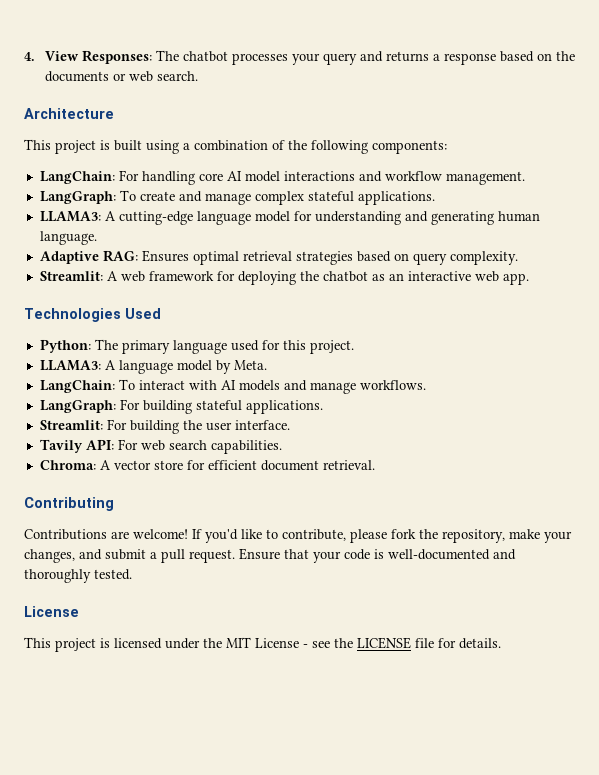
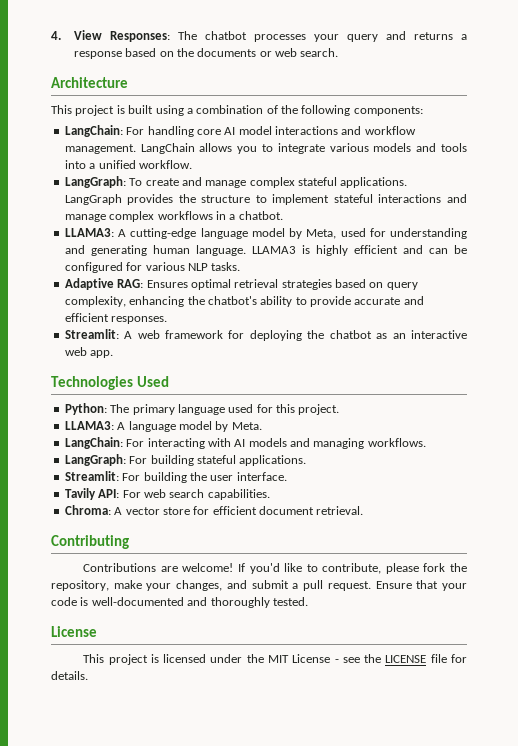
+ LangChain allows you to integrate various models and tools into a unified workflow.
+ LangGraph provides the structure to implement stateful interactions and manage complex workflows in a chatbot.
- LLAMA3: A cutting-edge language model for understanding and generating human language.
+ LLAMA3: A cutting-edge language model by Meta, used for understanding and generating human language. LLAMA3 is highly efficient and can be configured for various NLP tasks.
- Adaptive RAG: Ensures optimal retrieval strategies based on query complexity.
+ Adaptive RAG: Ensures optimal retrieval strategies based on query complexity, enhancing the chatbot's ability to provide accurate and efficient responses.
- LangChain: To interact with AI models and manage workflows.
+ LangChain: For interacting with AI models and managing workflows.

